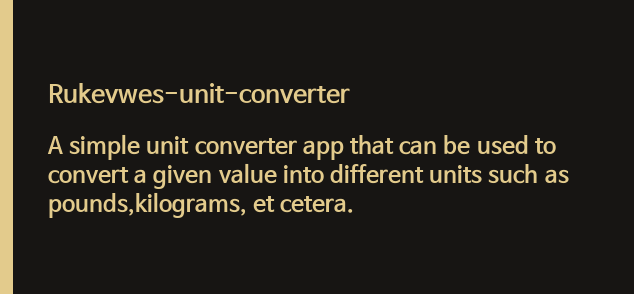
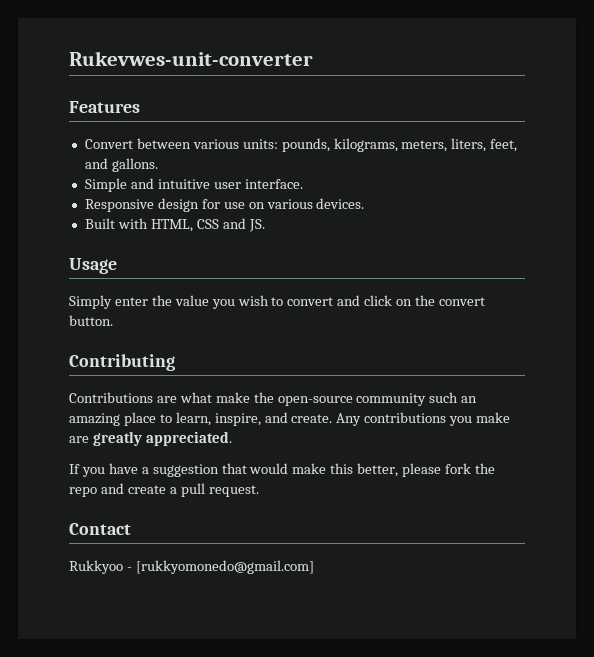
- A simple unit converter app that can be used to convert a given value into different units such as pounds,kilograms, et cetera.
+ Features
+ Convert between various units: pounds, kilograms, meters, liters, feet, and gallons.
+ Simple and intuitive user interface.
+ Responsive design for use on various devices.
+ Built with HTML, CSS and JS.
+ Usage
+ Simply enter the value you wish to convert and click on the convert button.
+ Contributing
+ Contributions are what make the open-source community such an amazing place to learn, inspire, and create. Any contributions you make are greatly appreciated.
+ If you have a suggestion that would make this better, please fork the repo and create a pull request.
+ Contact
+ Rukkyoo - [rukkyomonedo@gmail.com]

